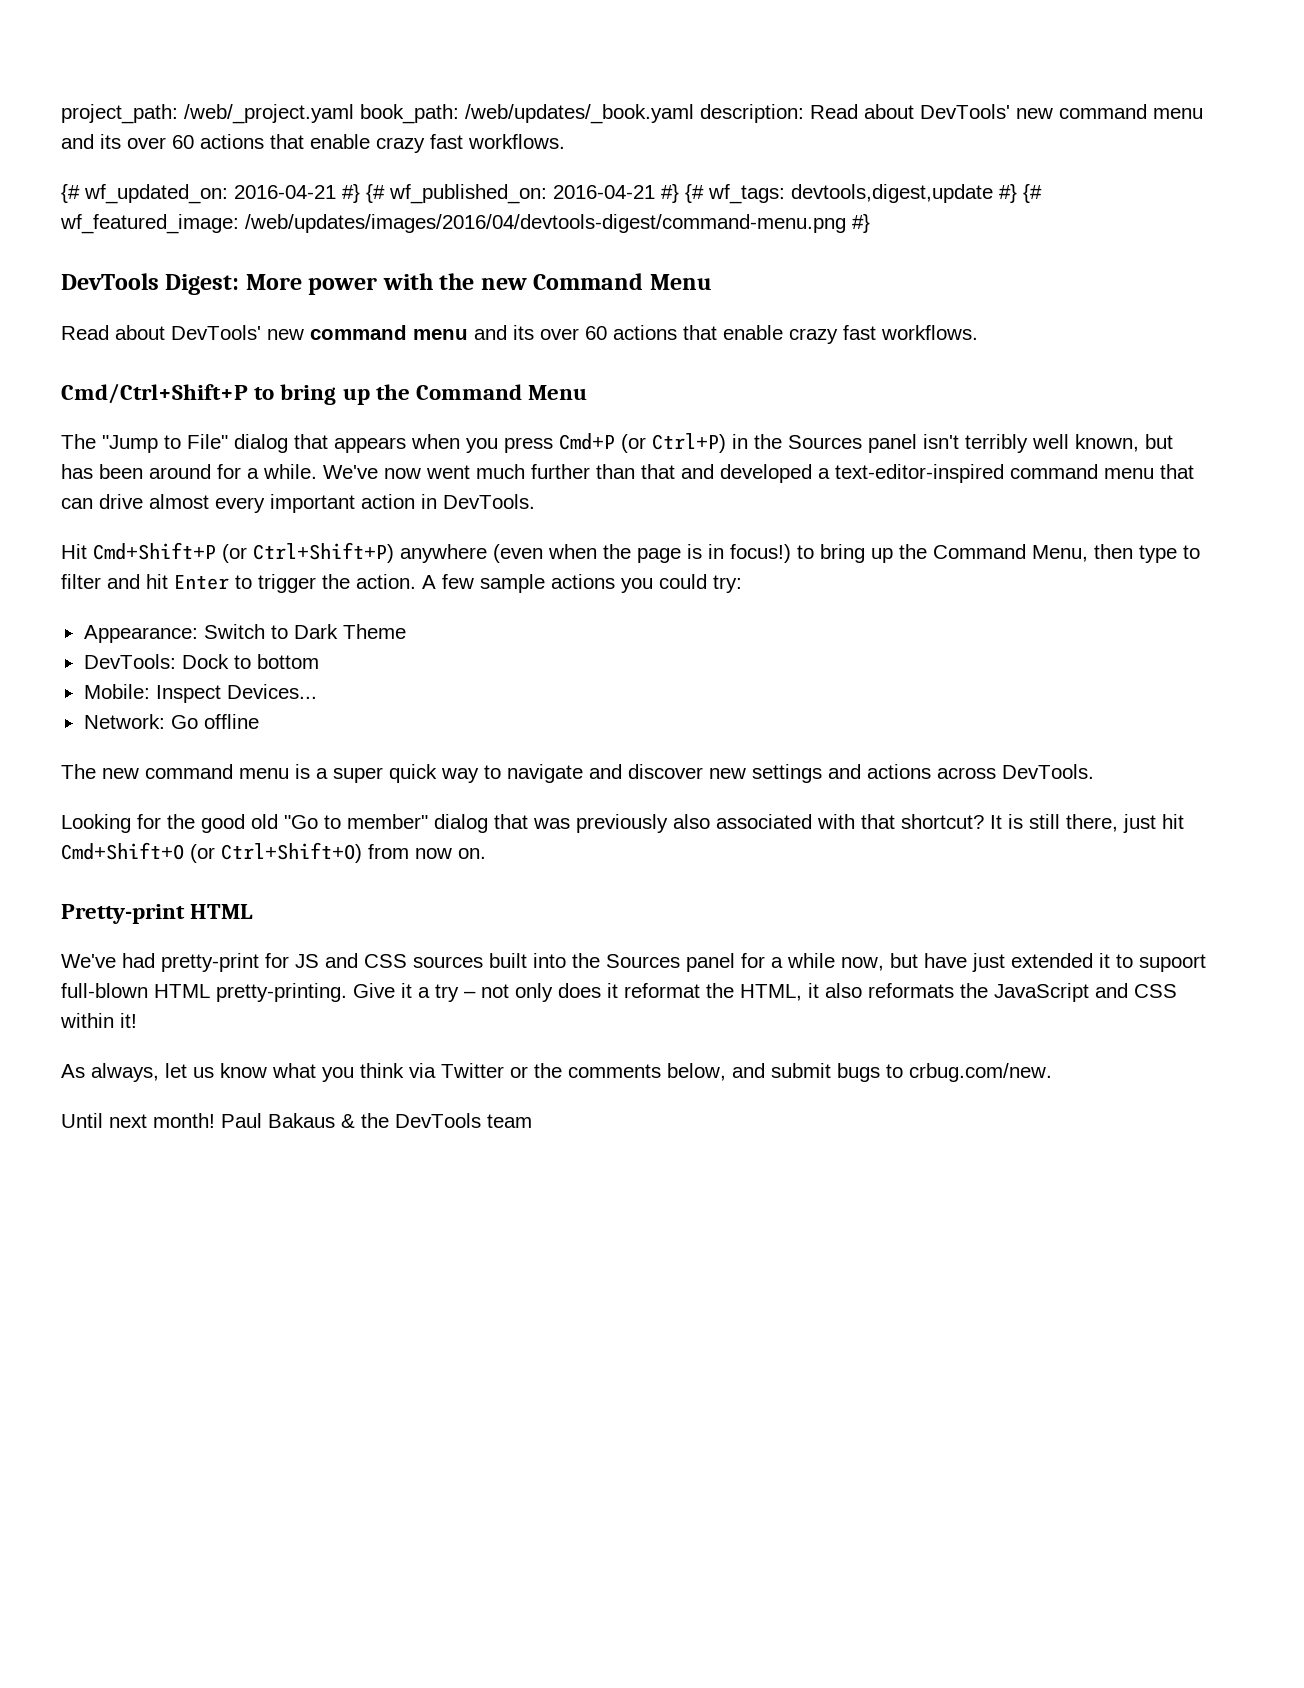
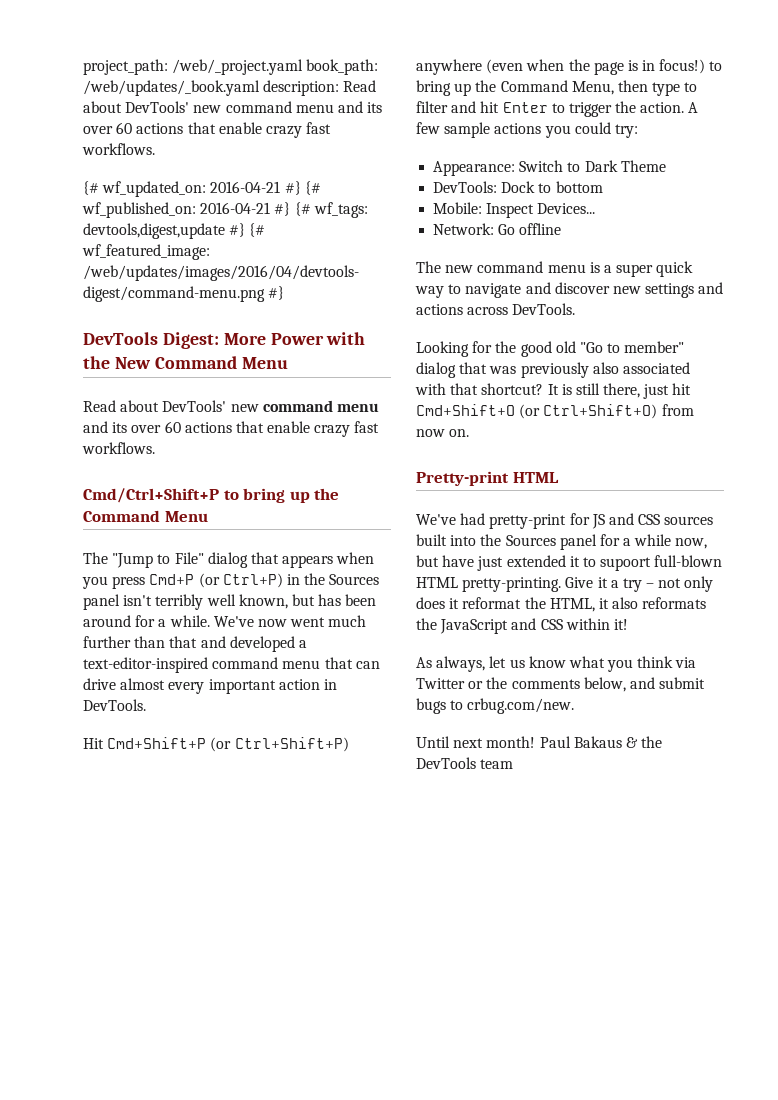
- DevTools Digest: More power with the new Command Menu
+ DevTools Digest: More Power with the New Command Menu

